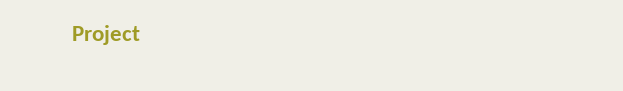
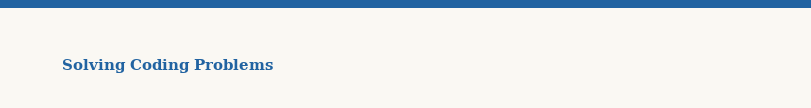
- Project
+ Solving Coding Problems

